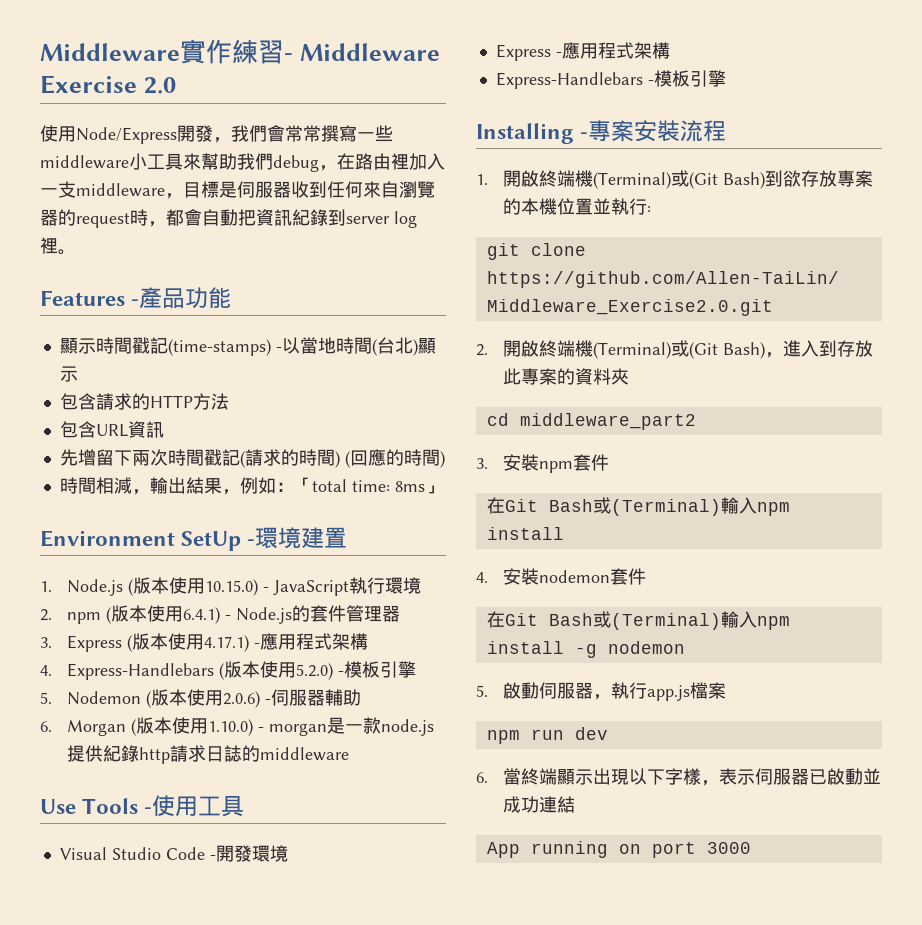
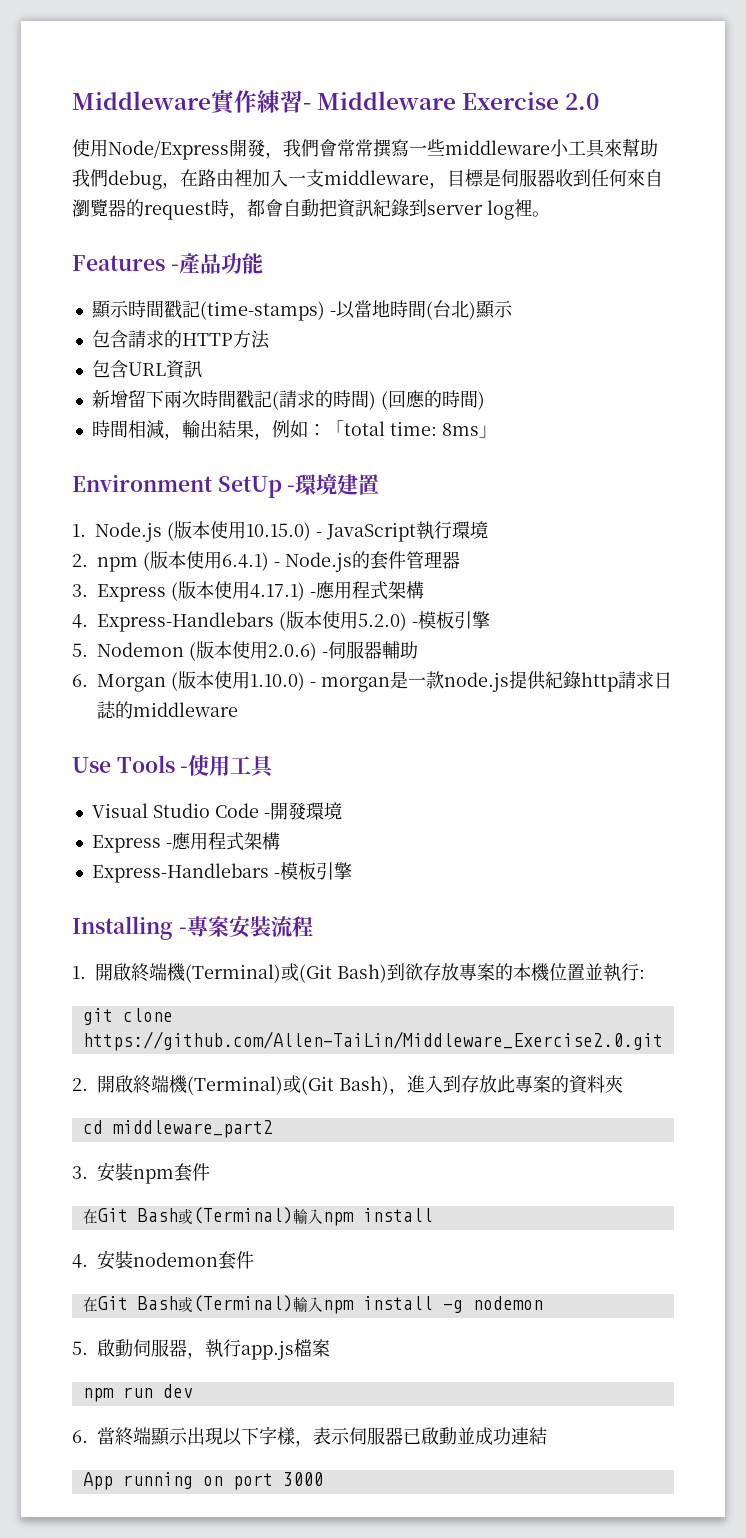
- 先增留下兩次時間戳記(請求的時間) (回應的時間)
+ 新增留下兩次時間戳記(請求的時間) (回應的時間)

